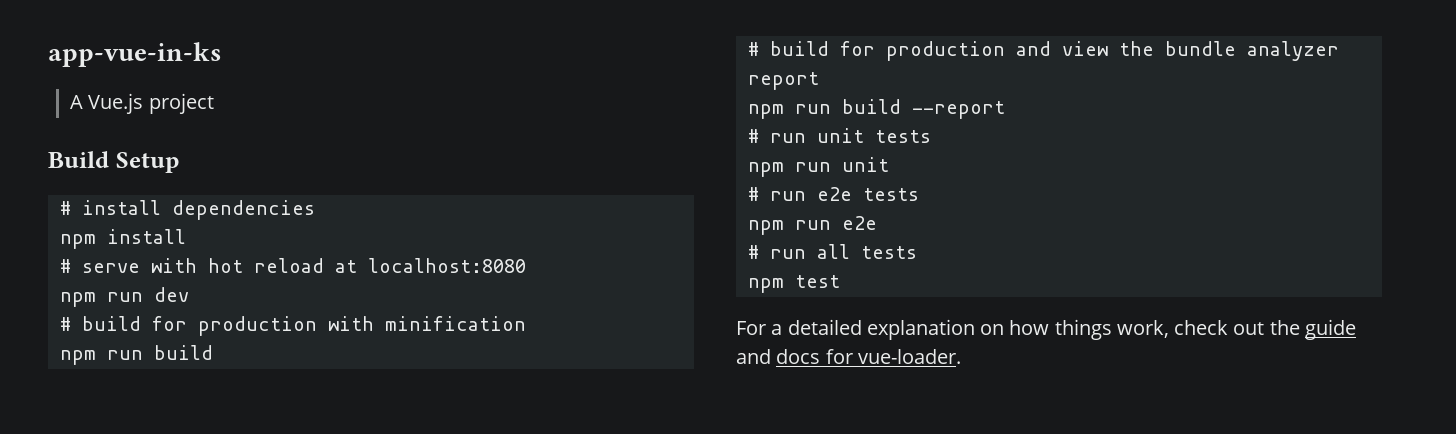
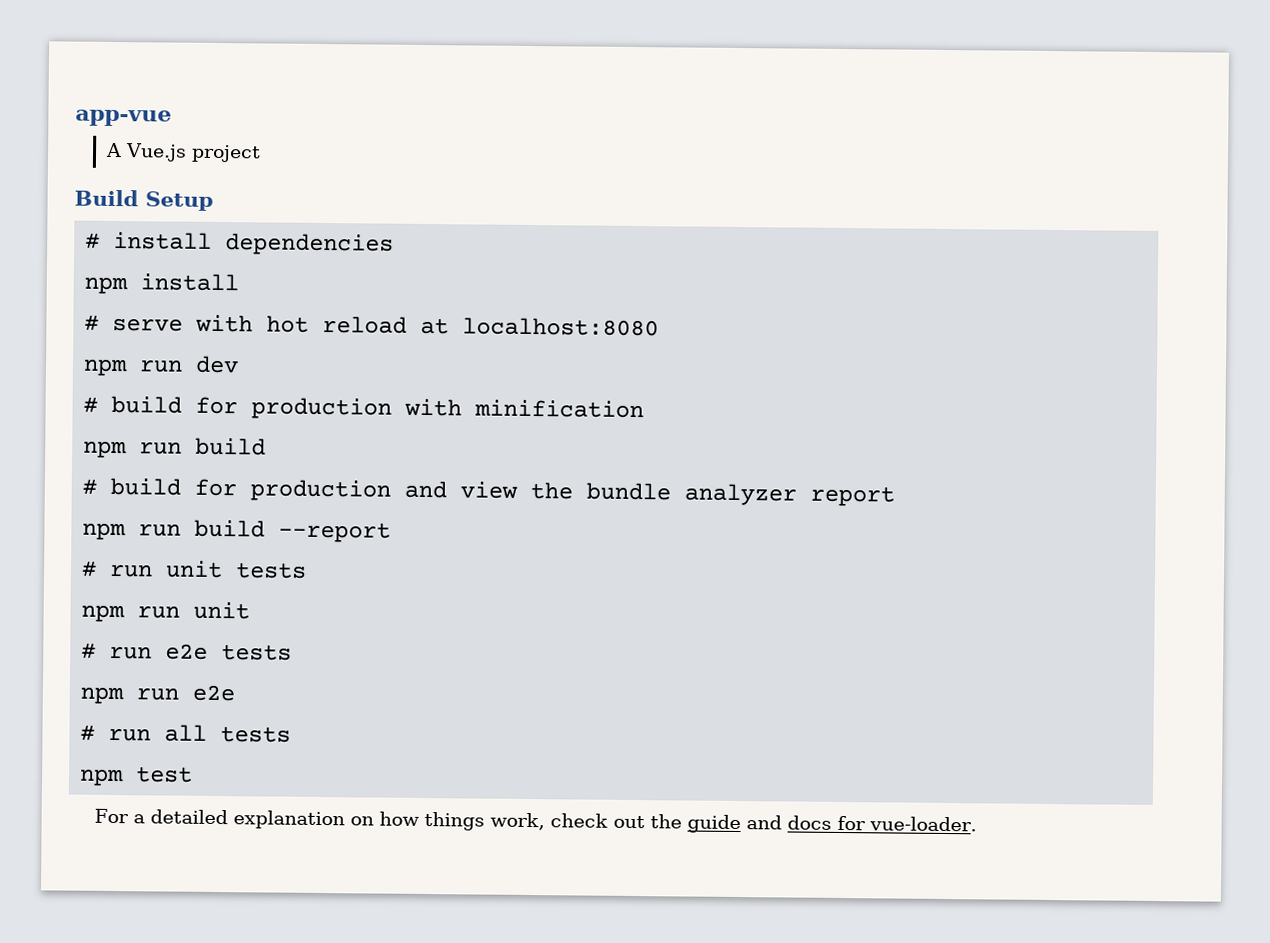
- app-vue-in-ks
+ app-vue

